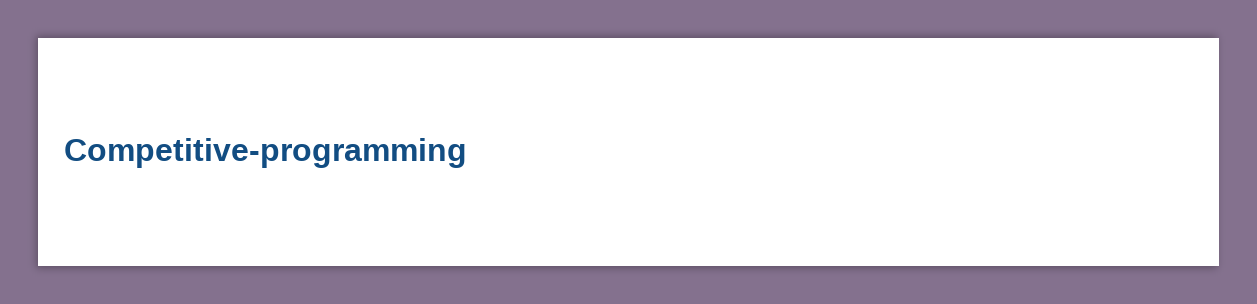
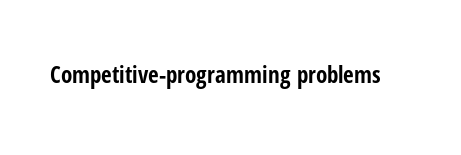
- Competitive-programming
+ Competitive-programming problems

